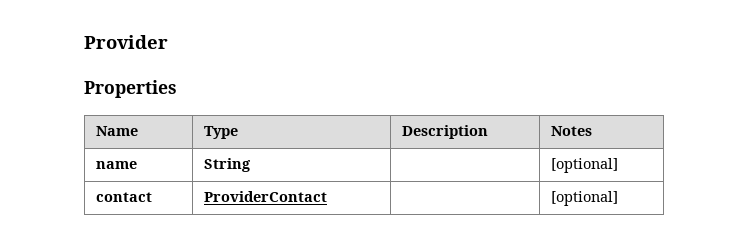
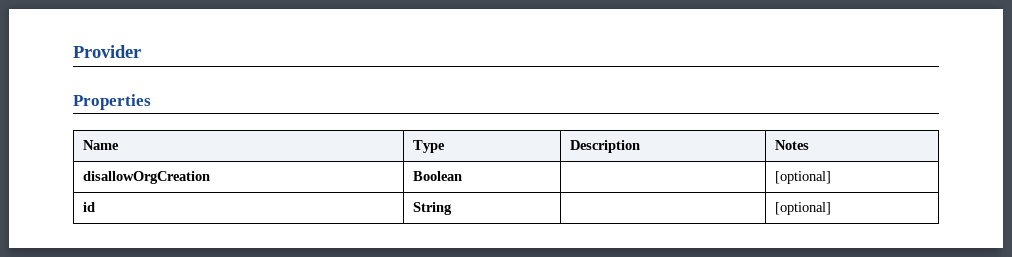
- name | String | | [optional]
+ disallowOrgCreation | Boolean | | [optional]
+ id | String | | [optional]
- contact | ProviderContact | | [optional]

